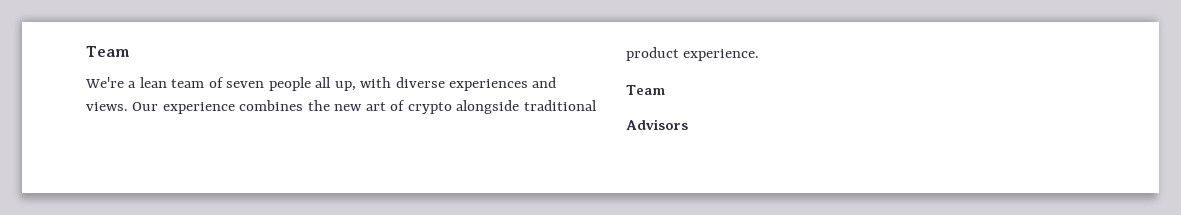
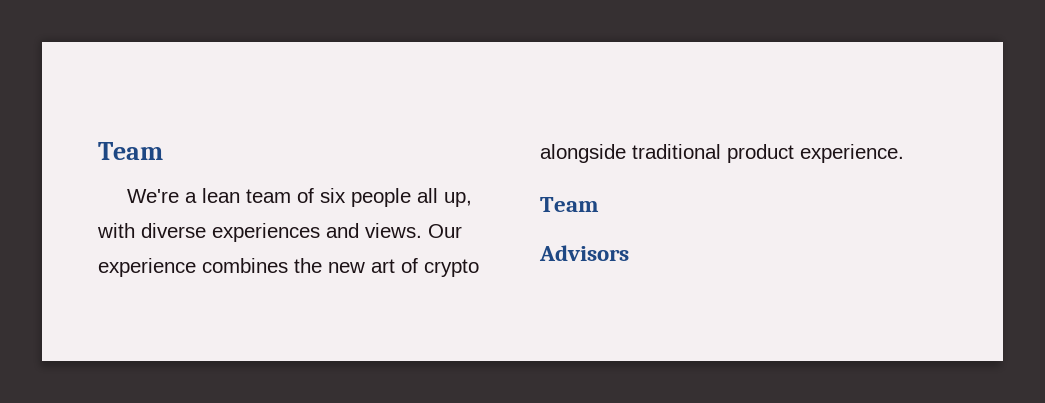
- We're a lean team of seven people all up, with diverse experiences and views.
+ We're a lean team of six people all up, with diverse experiences and views.

